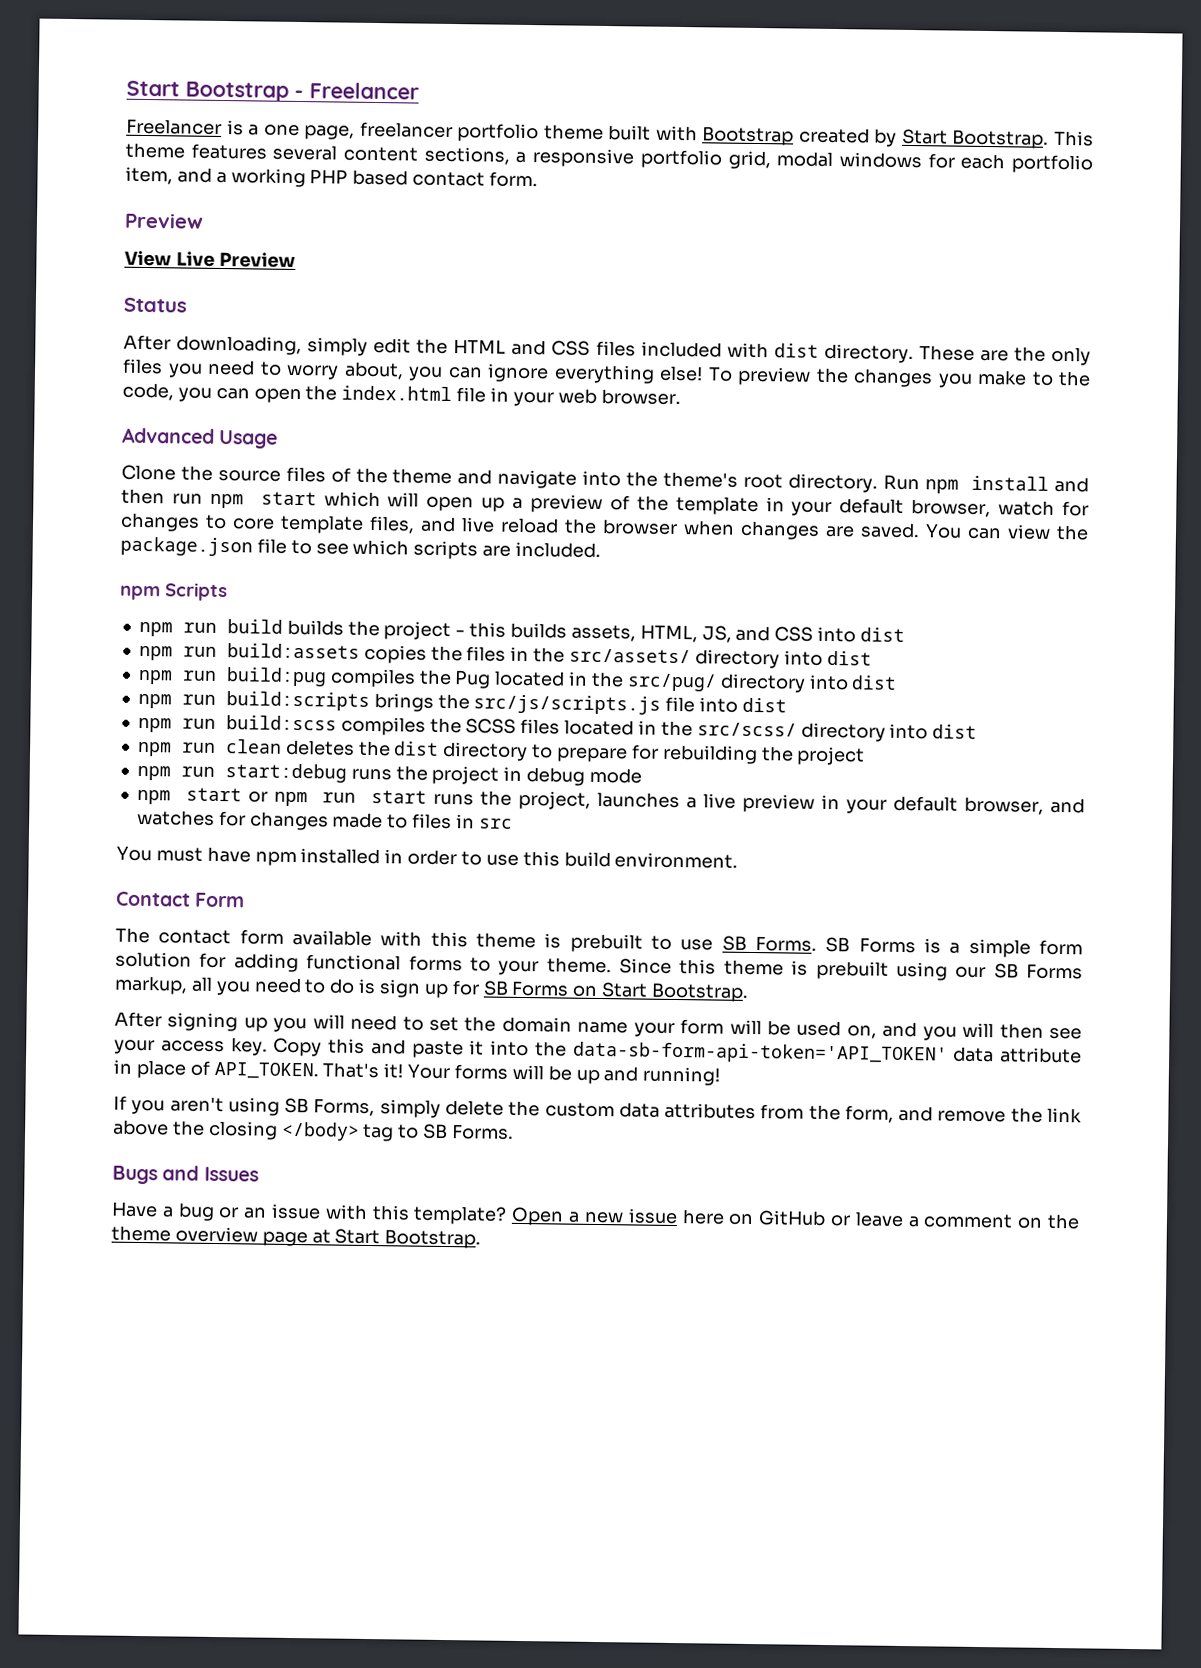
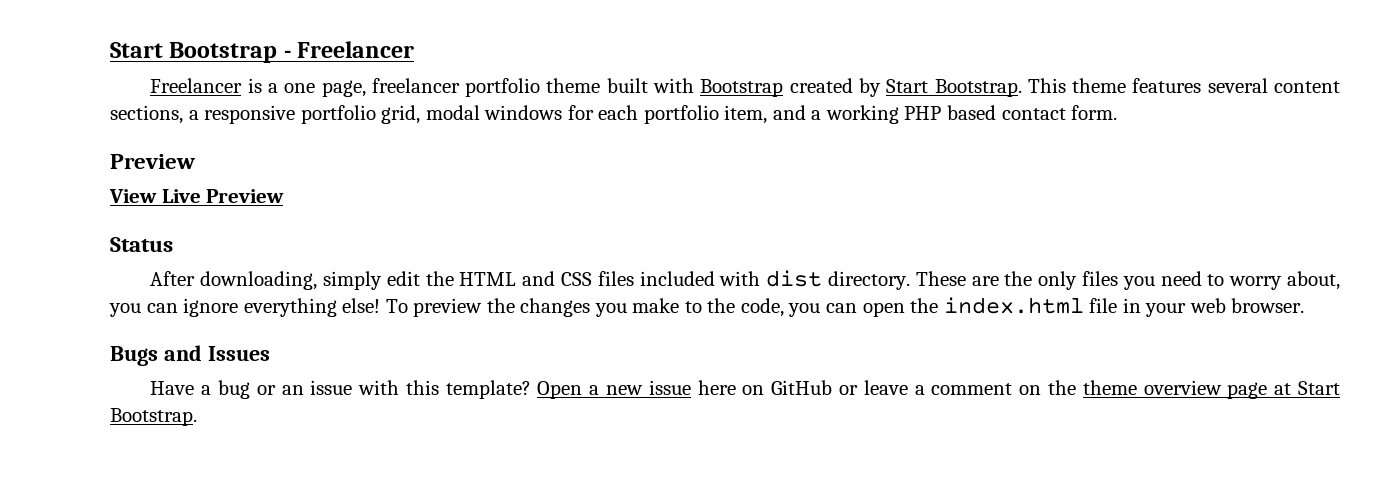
- Advanced Usage
- Clone the source files of the theme and navigate into the theme's root directory. Run npm install and then run npm start which will open up a preview of the template in your default browser, watch for changes to core template files, and live reload the browser when changes are saved. You can view the package.json file to see which scripts are included.
- npm Scripts
- npm run build builds the project - this builds assets, HTML, JS, and CSS into dist
- npm run build:assets copies the files in the src/assets/ directory into dist
- npm run build:pug compiles the Pug located in the src/pug/ directory into dist
- npm run build:scripts brings the src/js/scripts.js file into dist
- npm run build:scss compiles the SCSS files located in the src/scss/ directory into dist
- npm run clean deletes the dist directory to prepare for rebuilding the project
- npm run start:debug runs the project in debug mode
- npm start or npm run start runs the project, launches a live preview in your default browser, and watches for changes made to files in src
- You must have npm installed in order to use this build environment.
- Contact Form
- The contact form available with this theme is prebuilt to use SB Forms. SB Forms is a simple form solution for adding functional forms to your theme. Since this theme is prebuilt using our SB Forms markup, all you need to do is sign up for SB Forms on Start Bootstrap.
- After signing up you will need to set the domain name your form will be used on, and you will then see your access key. Copy this and paste it into the data-sb-form-api-token='API_TOKEN' data attribute in place of API_TOKEN. That's it! Your forms will be up and running!
- If you aren't using SB Forms, simply delete the custom data attributes from the form, and remove the link above the closing </body> tag to SB Forms.

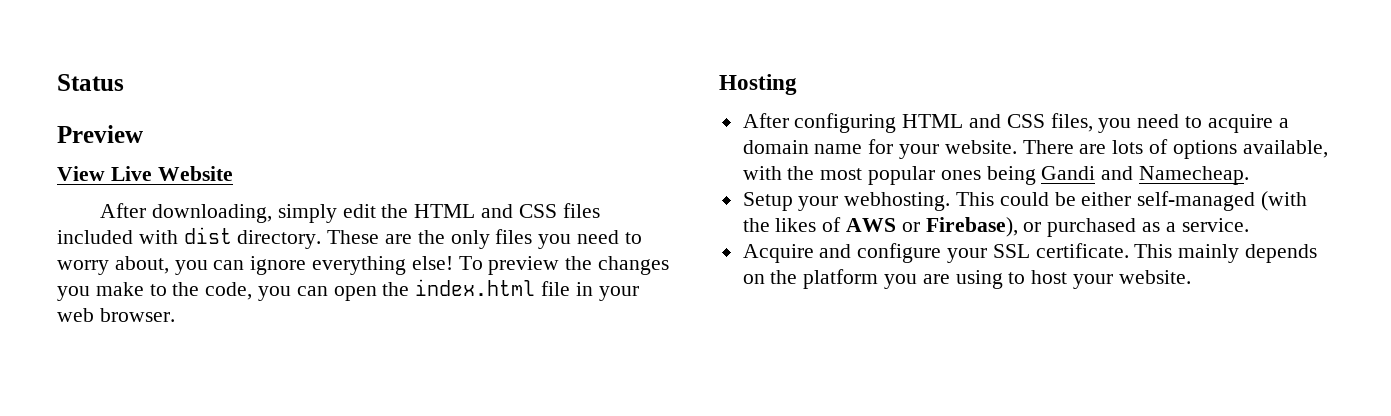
- Start Bootstrap - Freelancer
- Freelancer is a one page, freelancer portfolio theme built with Bootstrap created by Start Bootstrap. This theme features several content sections, a responsive portfolio grid, modal windows for each portfolio item, and a working PHP based contact form.
+ Status
- View Live Preview
- Status
+ View Live Website
- Bugs and Issues
- Have a bug or an issue with this template? Open a new issue here on GitHub or leave a comment on the theme overview page at Start Bootstrap.
+ Hosting
+ After configuring HTML and CSS files, you need to acquire a domain name for your website. There are lots of options available, with the most popular ones being Gandi and Namecheap.
+ Setup your webhosting. This could be either self-managed (with the likes of AWS or Firebase), or purchased as a service.
+ Acquire and configure your SSL certificate. This mainly depends on the platform you are using to host your website.

